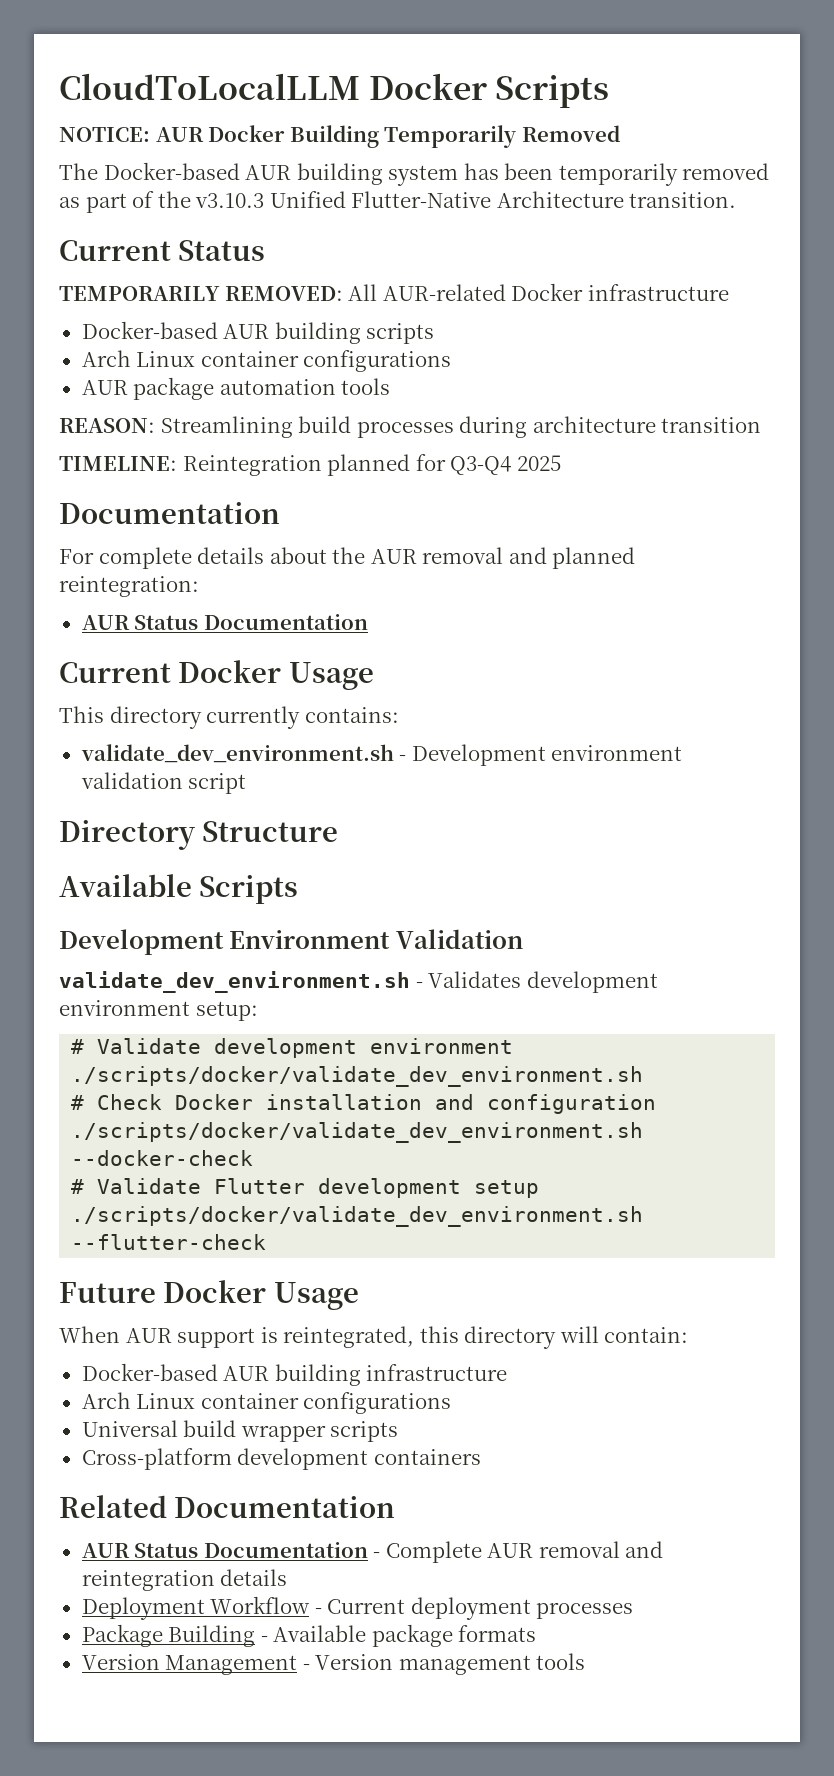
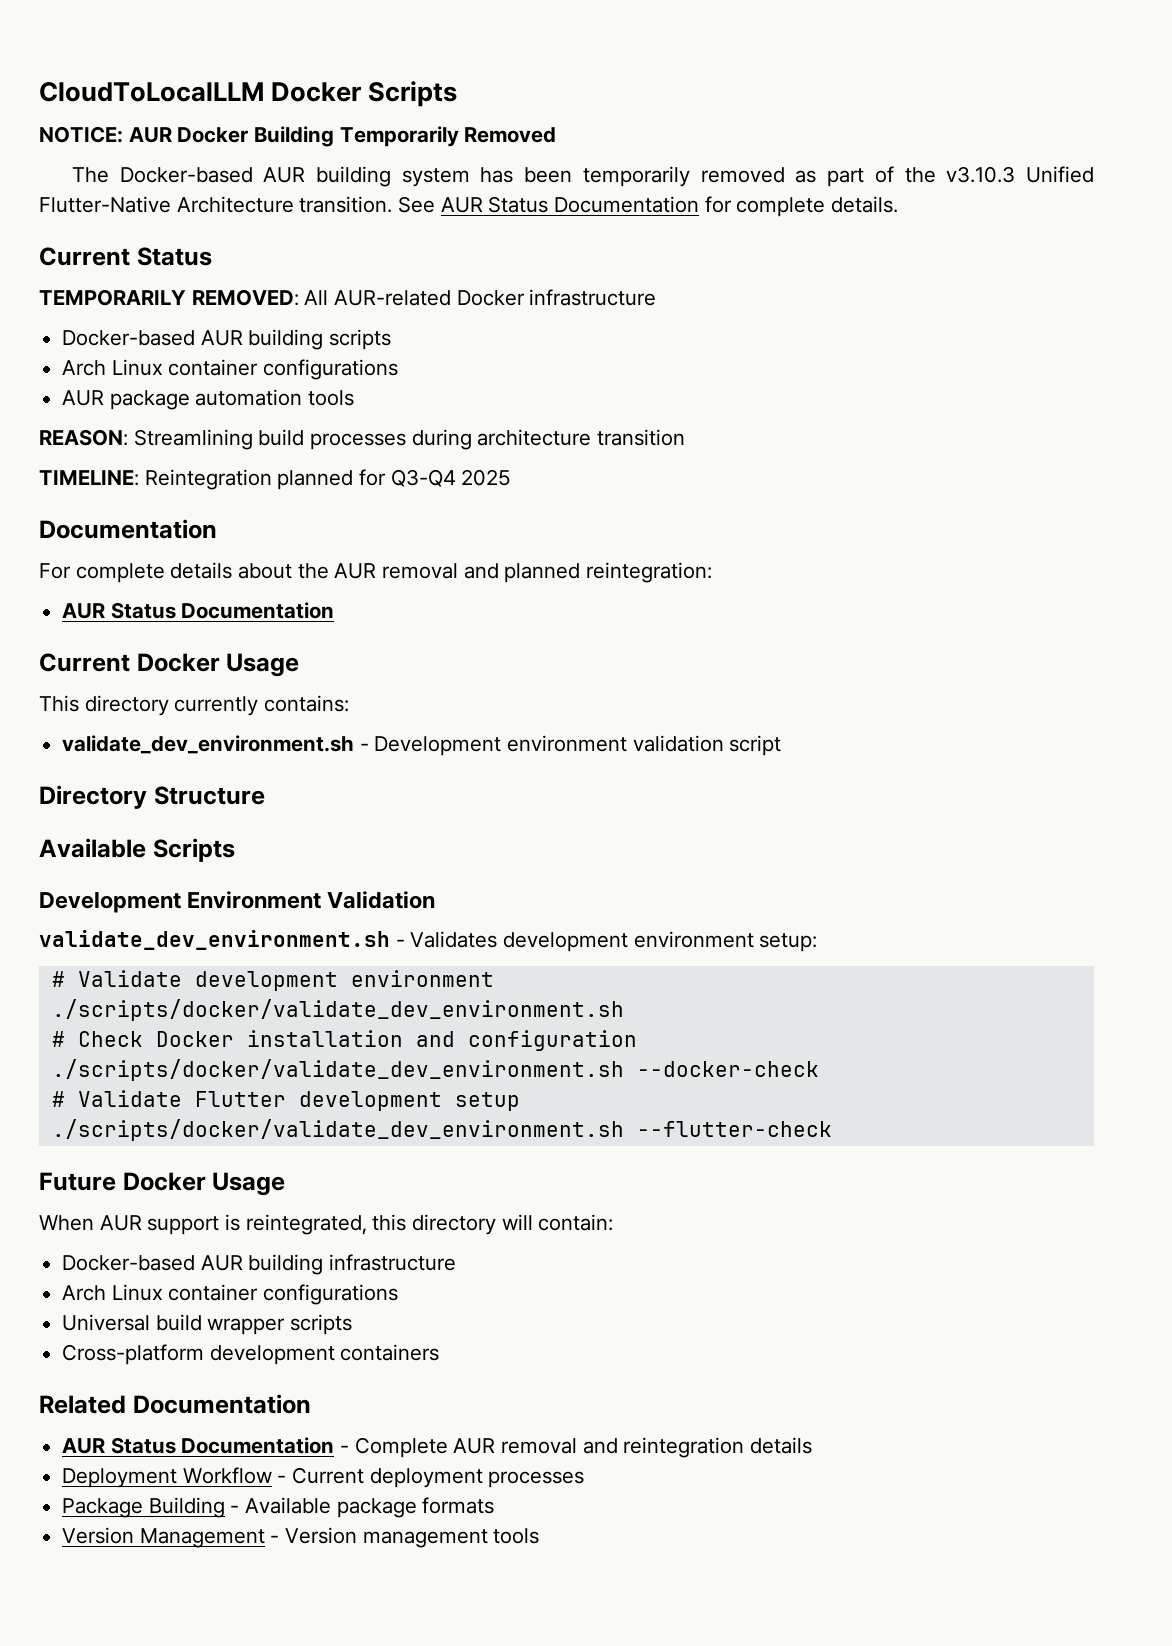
+ See AUR Status Documentation for complete details.

